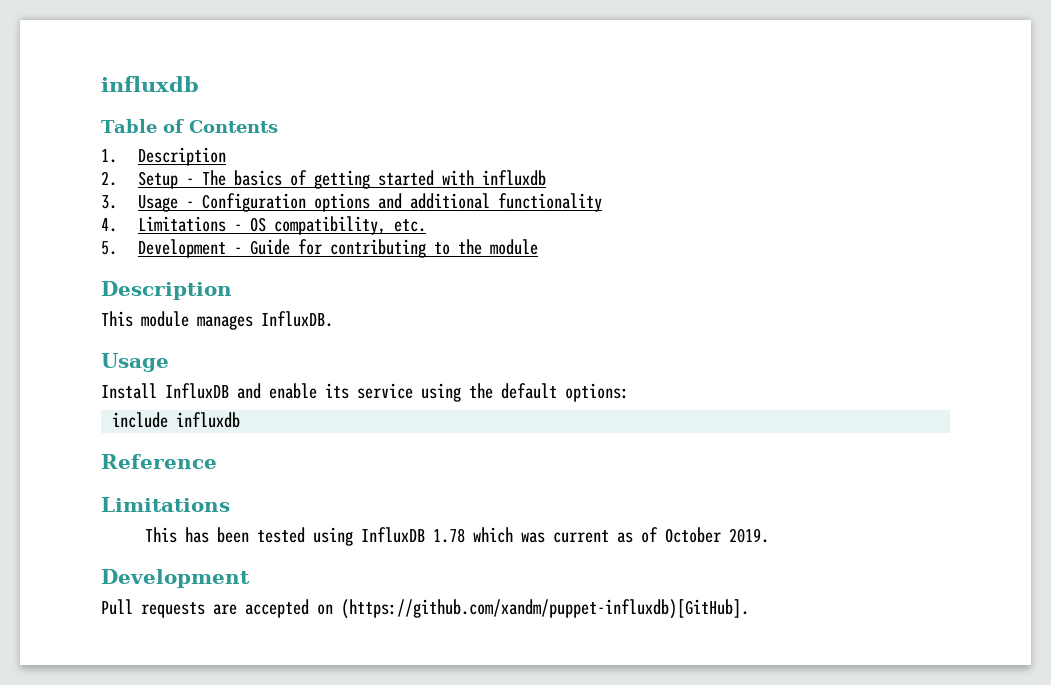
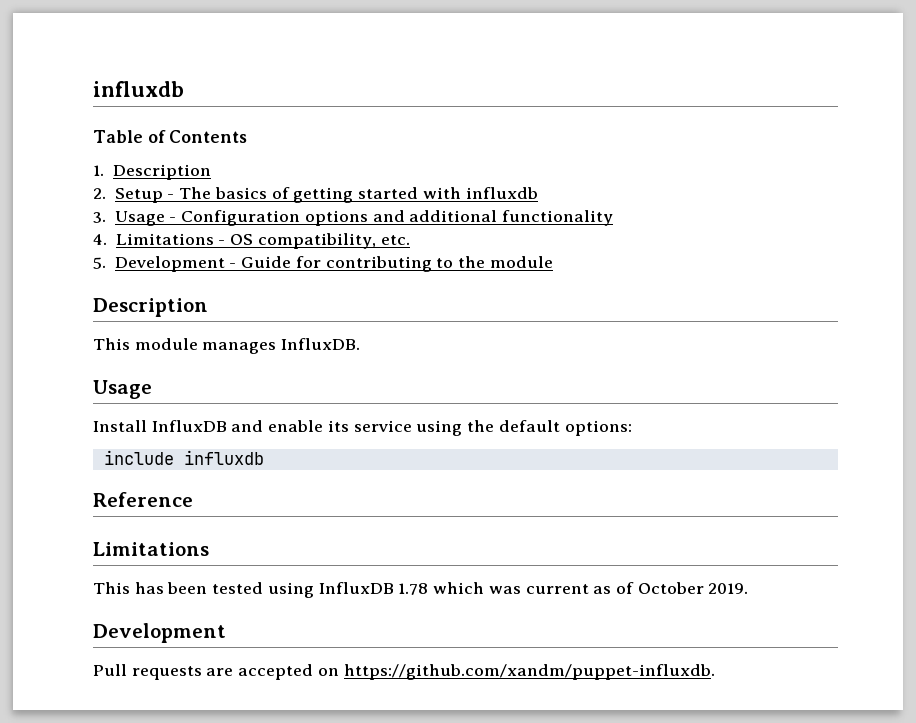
- Pull requests are accepted on (https://github.com/xandm/puppet-influxdb)[GitHub].
+ Pull requests are accepted on https://github.com/xandm/puppet-influxdb.

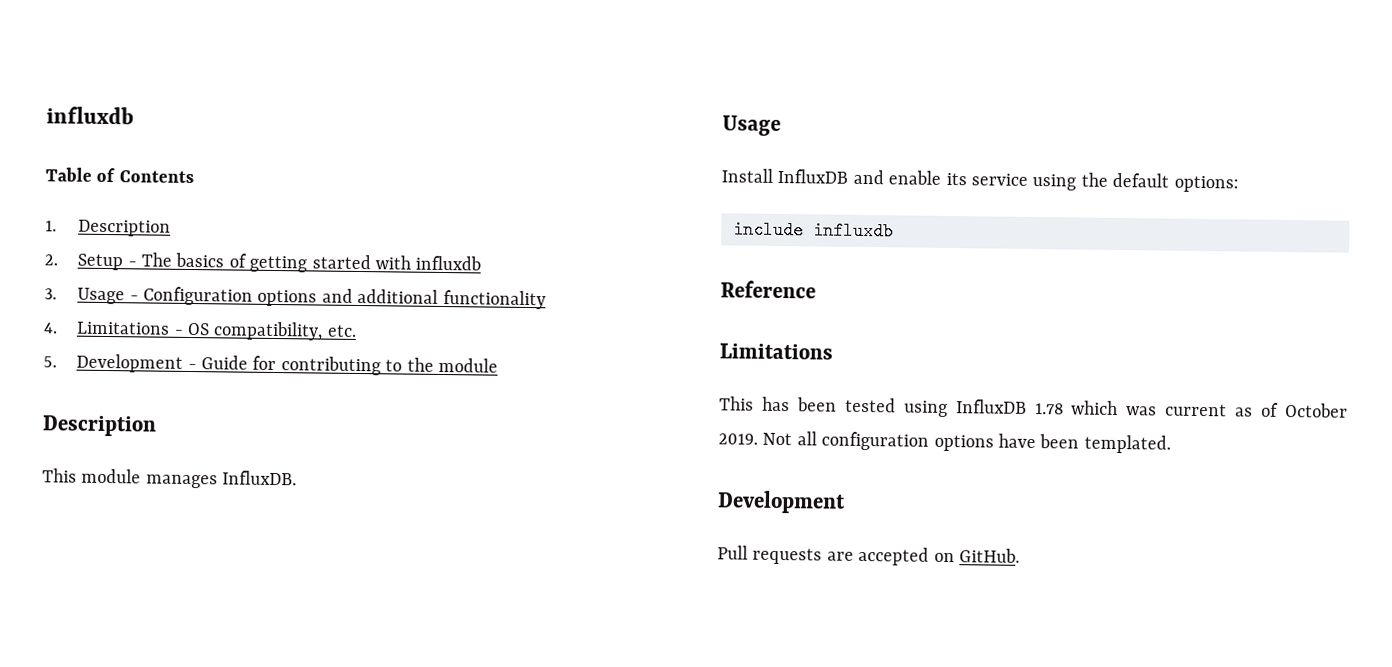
+ Not all configuration options have been templated.
- Pull requests are accepted on https://github.com/xandm/puppet-influxdb.
+ Pull requests are accepted on GitHub.

